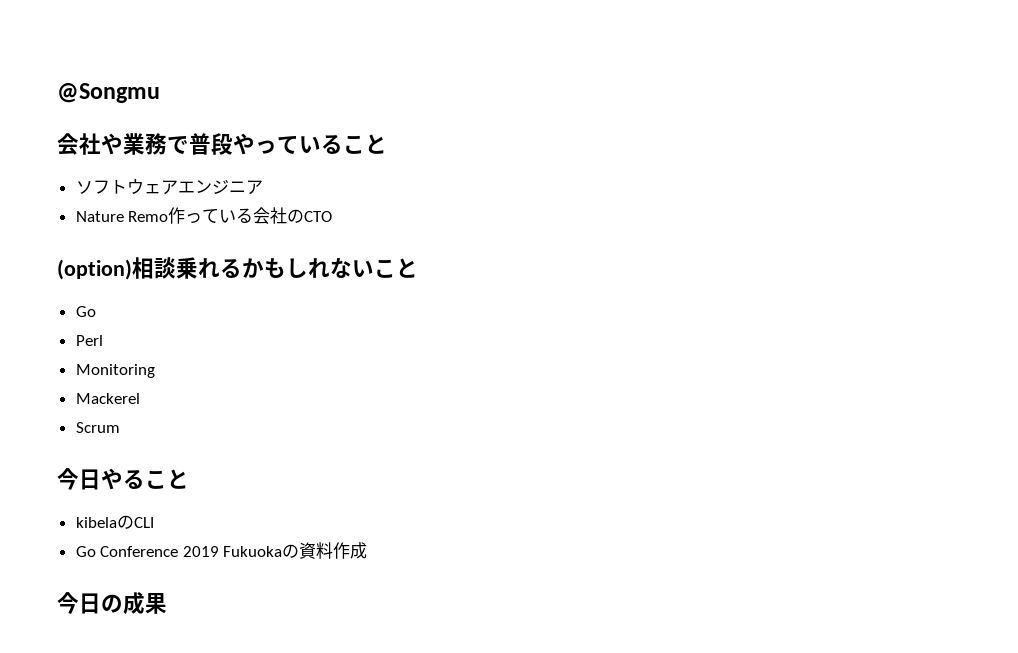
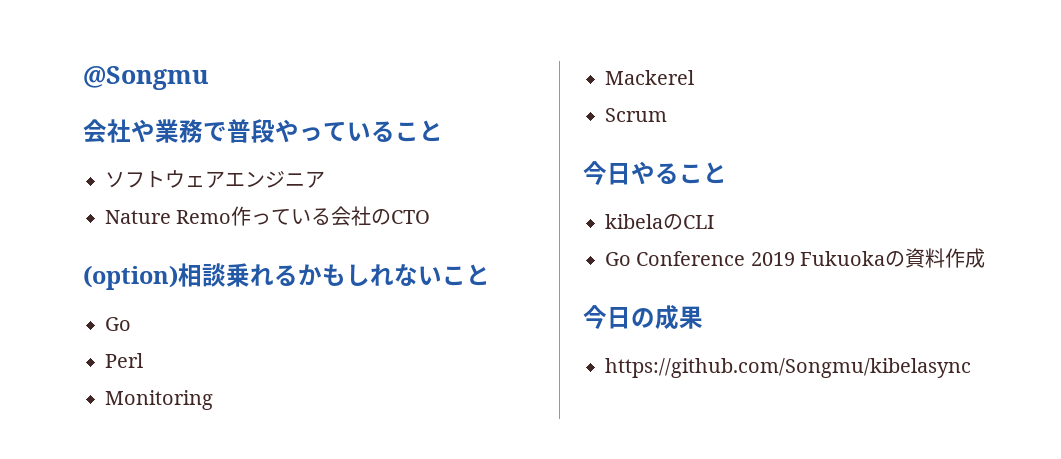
+ https://github.com/Songmu/kibelasync

